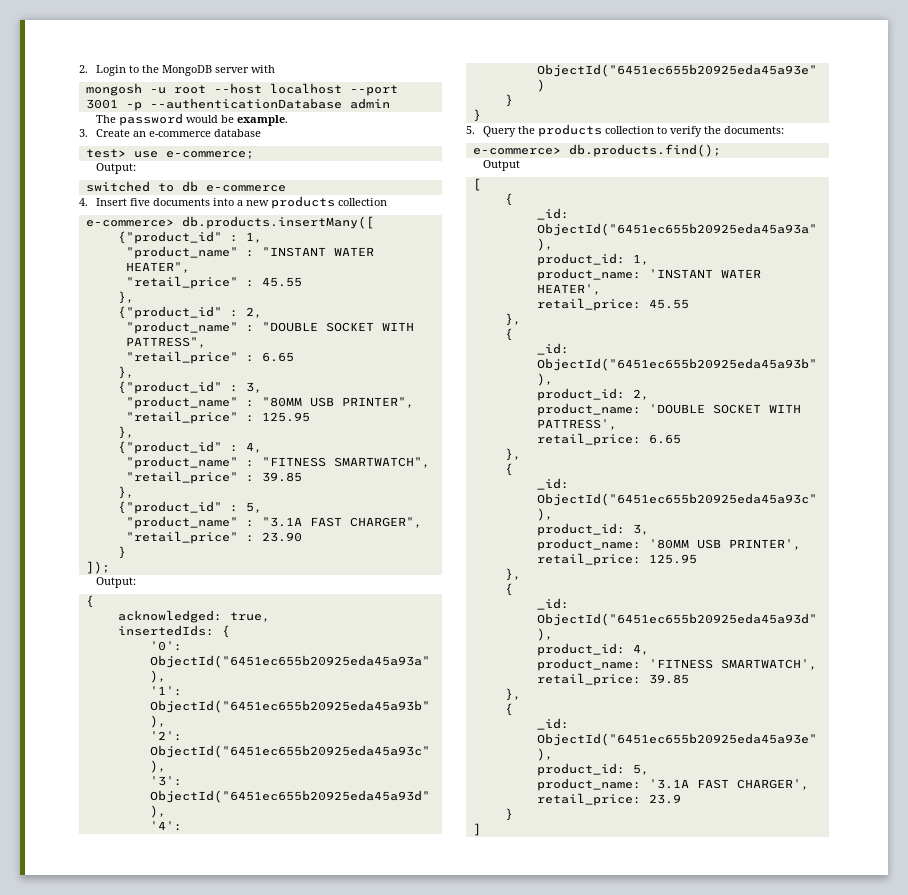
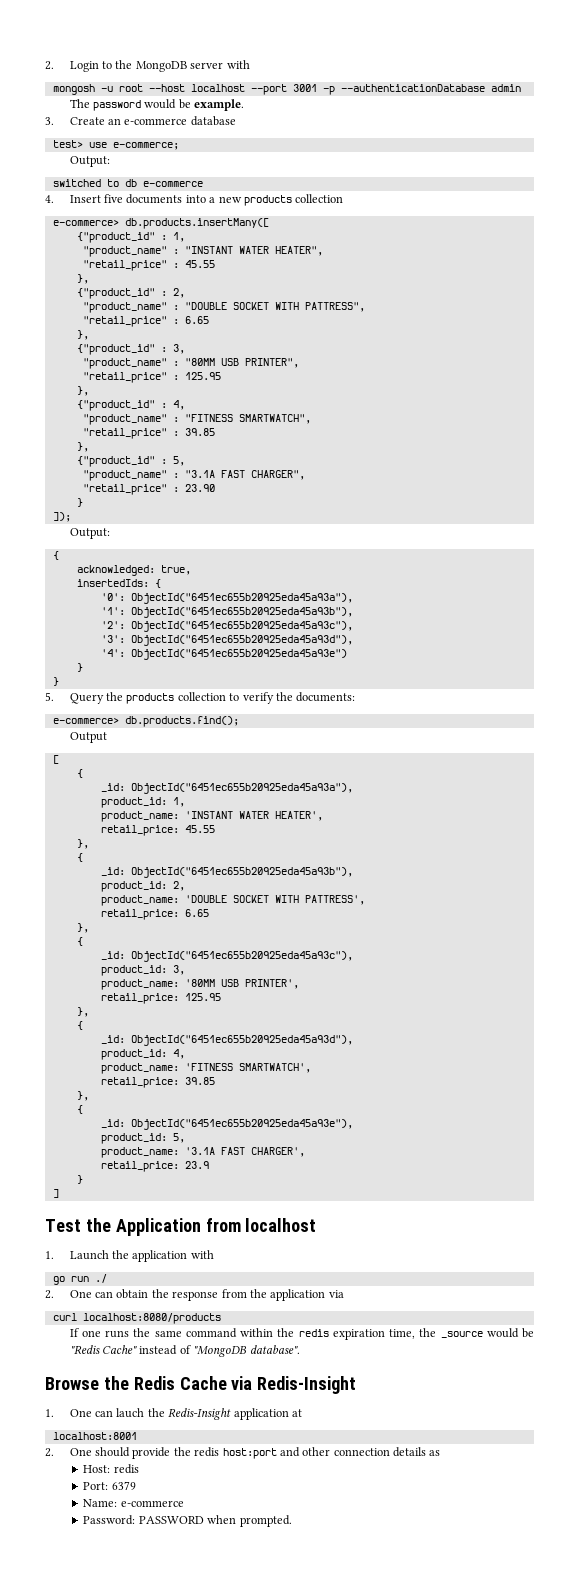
+ Test the Application from localhost
+ 1. Launch the application with
+ go run ./
+ 2. One can obtain the response from the application via
+ curl localhost:8080/products
+ If one runs the same command within the redis expiration time, the _source would be "Redis Cache" instead of "MongoDB database".
+ Browse the Redis Cache via Redis-Insight
+ 1. One can lauch the Redis-Insight application at
+ localhost:8001
+ 2. One should provide the redis host:port and other connection details as
+ Host: redis
+ Port: 6379
+ Name: e-commerce
+ Password: PASSWORD when prompted.

